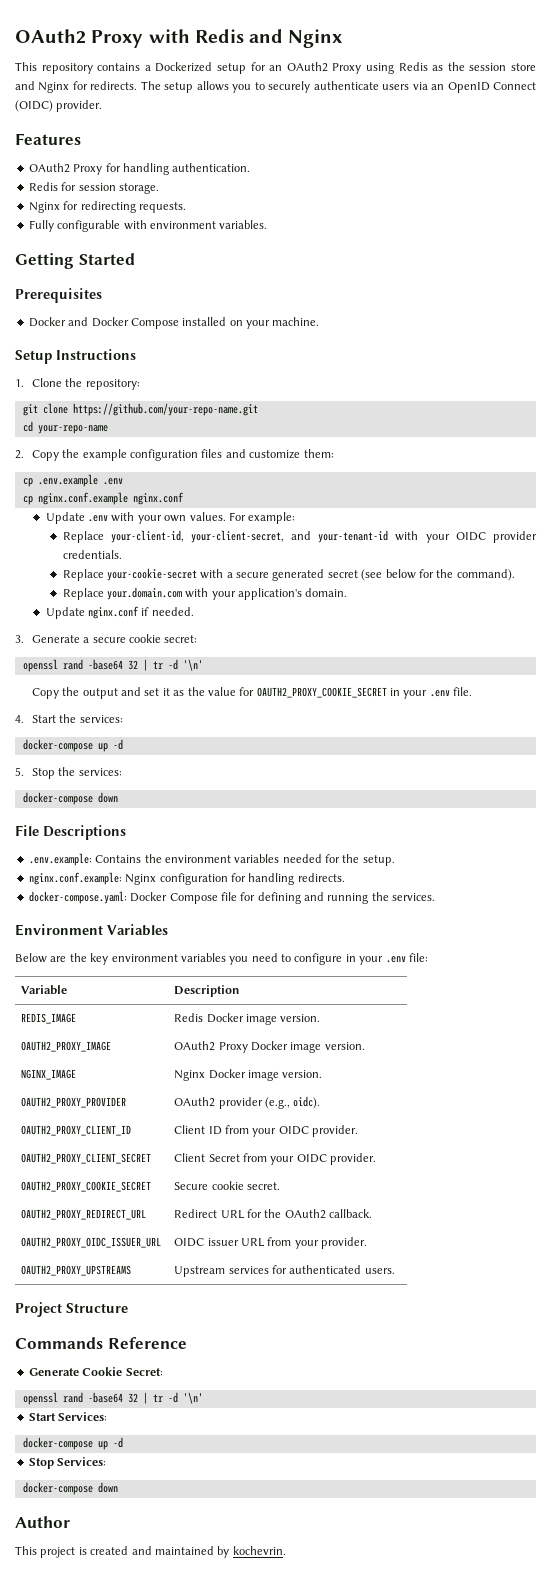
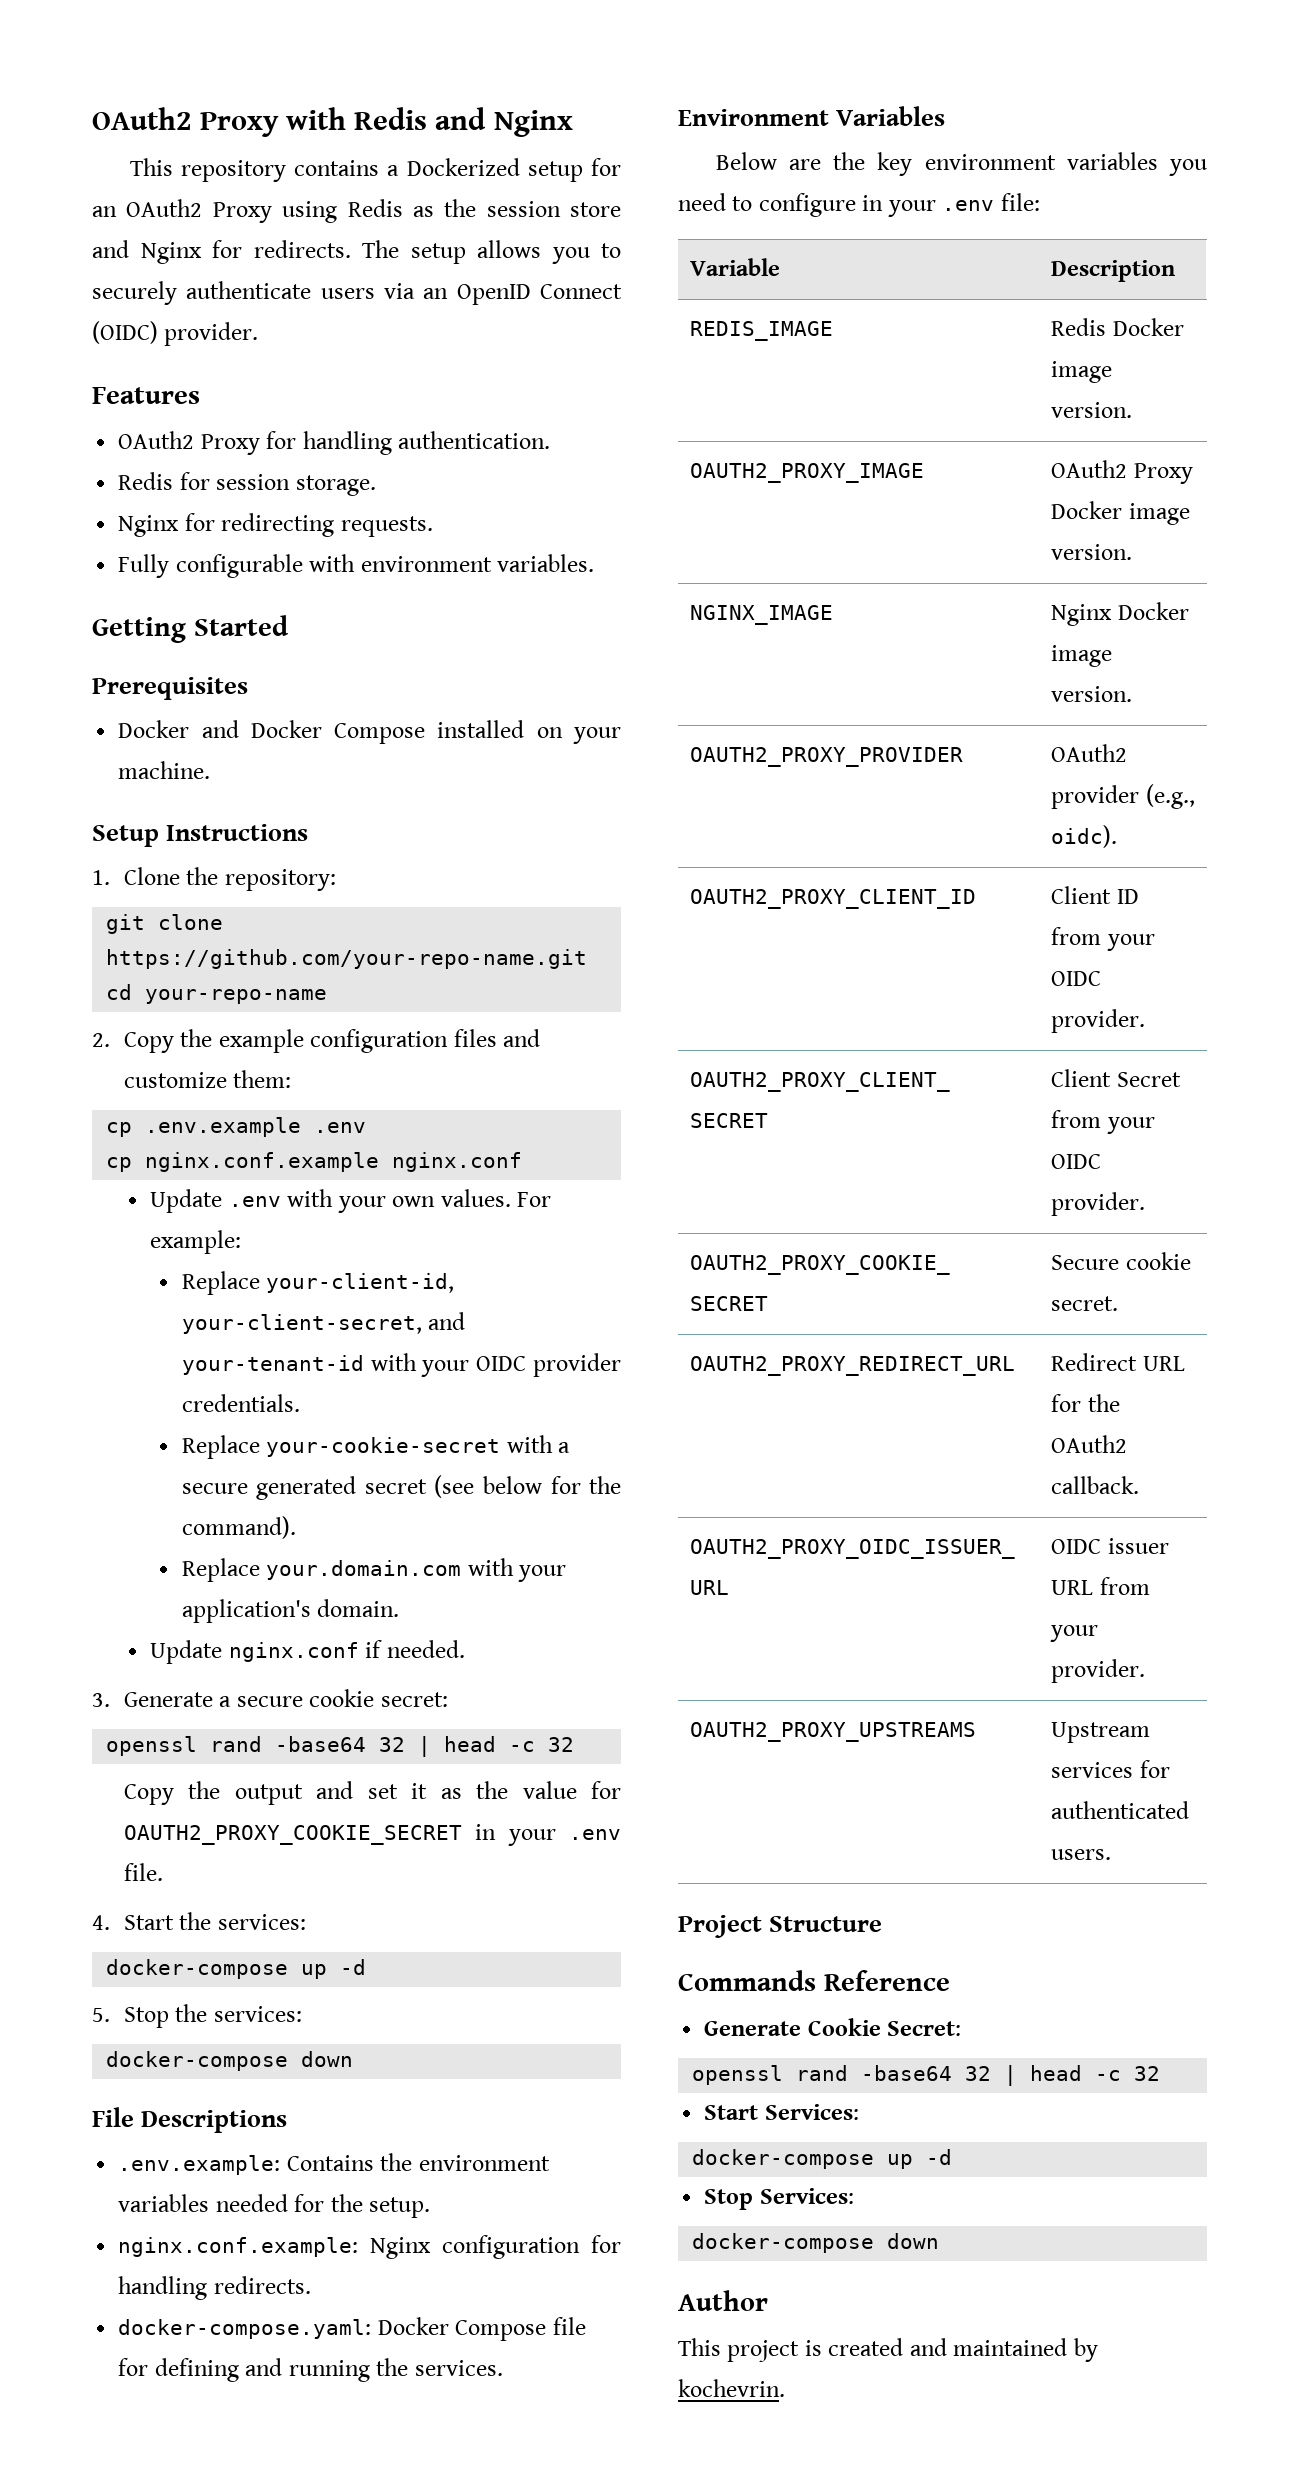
  3. Generate a secure cookie secret:
- openssl rand -base64 32 | tr -d '\n'
+ openssl rand -base64 32 | head -c 32
  Generate Cookie Secret:
- openssl rand -base64 32 | tr -d '\n'
+ openssl rand -base64 32 | head -c 32

